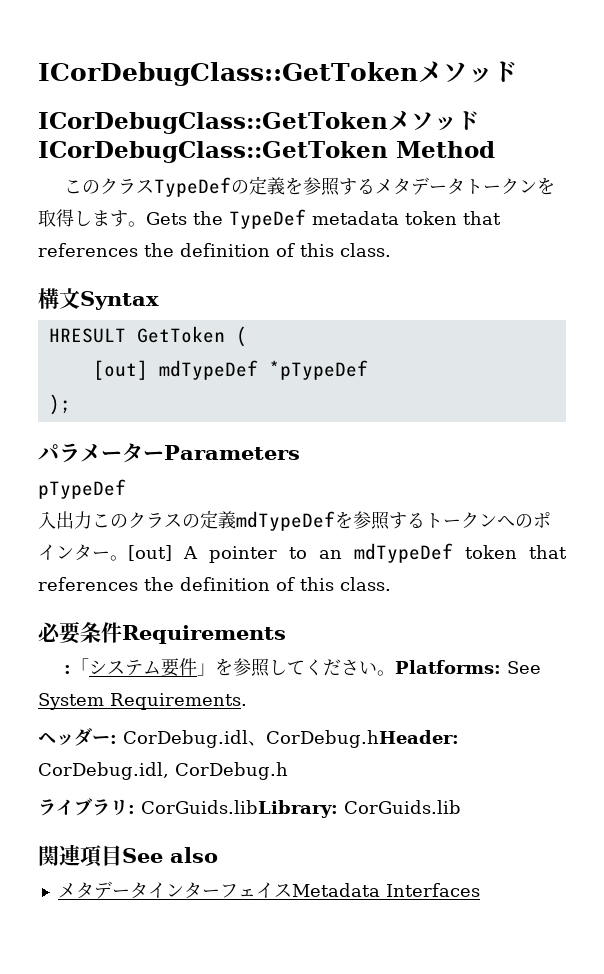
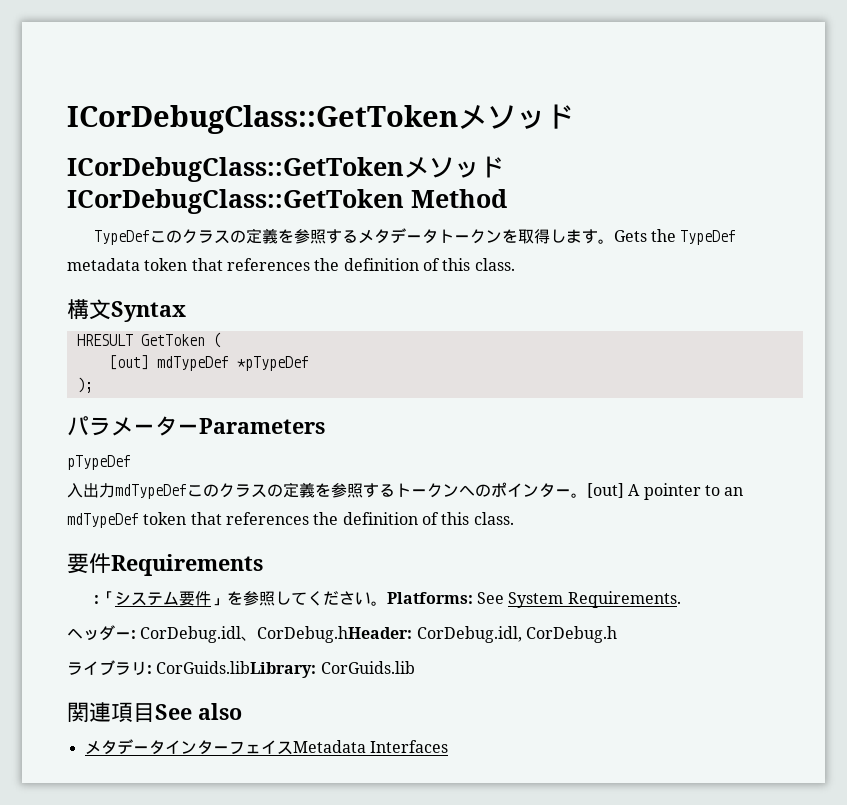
- このクラスTypeDefの定義を参照するメタデータトークンを取得します。
+ TypeDefこのクラスの定義を参照するメタデータトークンを取得します。
- 入出力このクラスの定義mdTypeDefを参照するトークンへのポインター。
+ 入出力mdTypeDefこのクラスの定義を参照するトークンへのポインター。
- 必要条件Requirements
+ 要件Requirements

